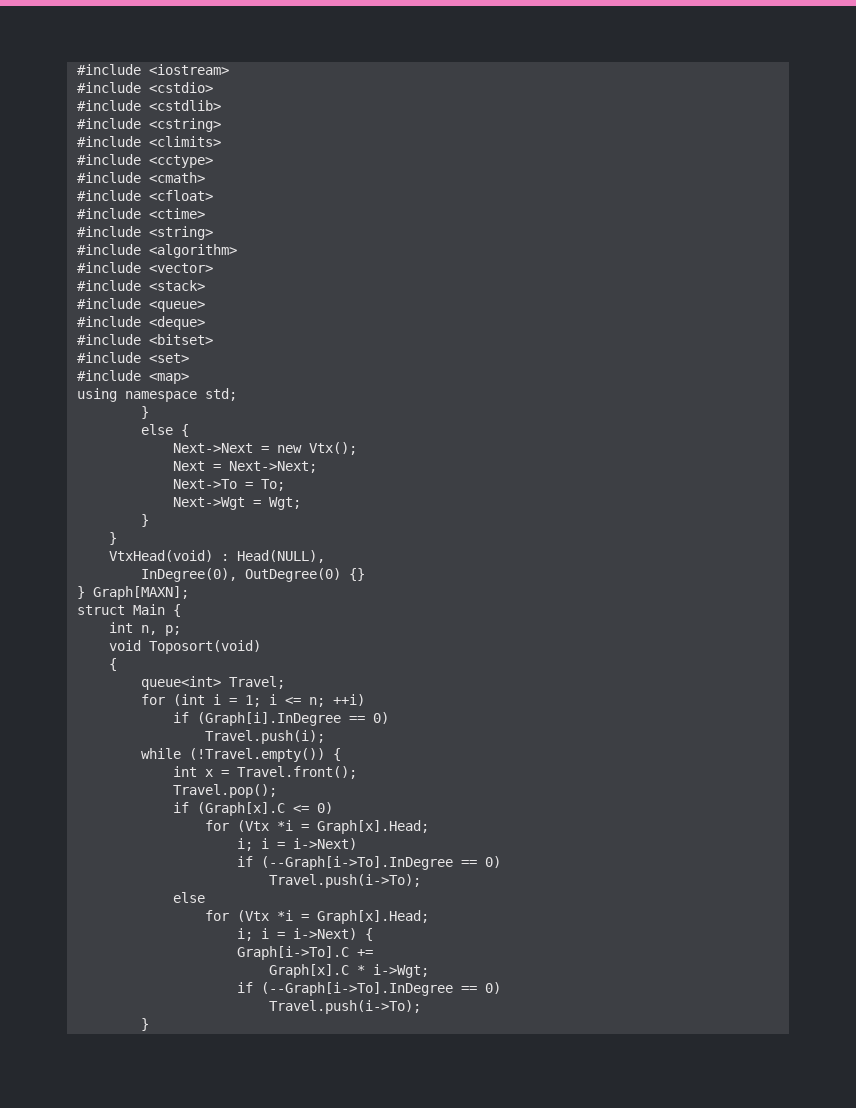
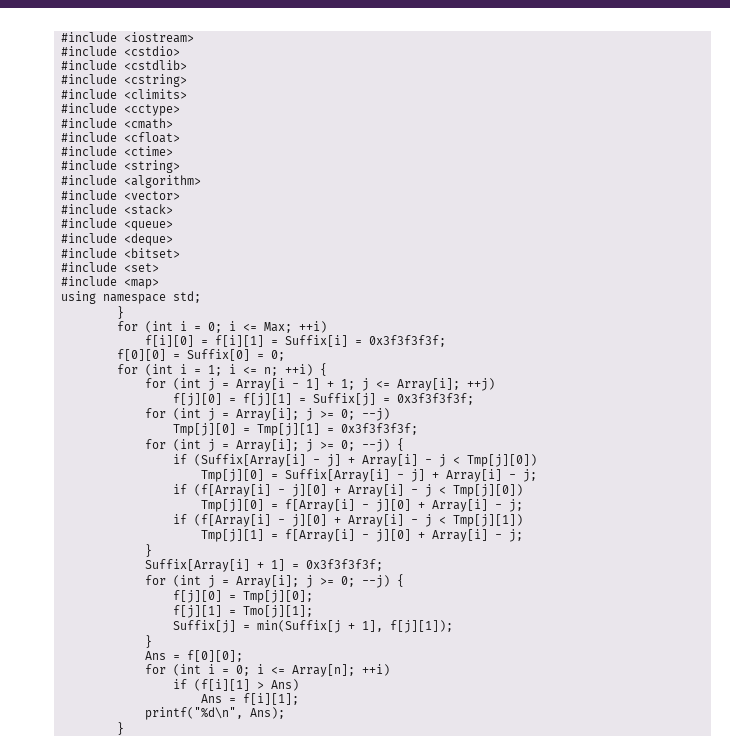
- else {
- Next->Next = new Vtx();
- Next = Next->Next;
- Next->To = To;
- Next->Wgt = Wgt;
- }
- }
- VtxHead(void) : Head(NULL),
- InDegree(0), OutDegree(0) {}
- } Graph[MAXN];
- struct Main {
- int n, p;
- void Toposort(void)
- {
- queue<int> Travel;
+ for (int i = 0; i <= Max; ++i)
+ f[i][0] = f[i][1] = Suffix[i] = 0x3f3f3f3f;
+ f[0][0] = Suffix[0] = 0;
- for (int i = 1; i <= n; ++i)
- if (Graph[i].InDegree == 0)
- Travel.push(i);
- while (!Travel.empty()) {
- int x = Travel.front();
- Travel.pop();
- if (Graph[x].C <= 0)
- for (Vtx *i = Graph[x].Head;
- i; i = i->Next)
- if (--Graph[i->To].InDegree == 0)
- Travel.push(i->To);
- else
- for (Vtx *i = Graph[x].Head;
- i; i = i->Next) {
- Graph[i->To].C +=
- Graph[x].C * i->Wgt;
- if (--Graph[i->To].InDegree == 0)
- Travel.push(i->To);
+ for (int i = 1; i <= n; ++i) {
+ for (int j = Array[i - 1] + 1; j <= Array[i]; ++j)
+ f[j][0] = f[j][1] = Suffix[j] = 0x3f3f3f3f;
+ for (int j = Array[i]; j >= 0; --j)
+ Tmp[j][0] = Tmp[j][1] = 0x3f3f3f3f;
+ for (int j = Array[i]; j >= 0; --j) {
+ if (Suffix[Array[i] - j] + Array[i] - j < Tmp[j][0])
+ Tmp[j][0] = Suffix[Array[i] - j] + Array[i] - j;
+ if (f[Array[i] - j][0] + Array[i] - j < Tmp[j][0])
+ Tmp[j][0] = f[Array[i] - j][0] + Array[i] - j;
+ if (f[Array[i] - j][0] + Array[i] - j < Tmp[j][1])
+ Tmp[j][1] = f[Array[i] - j][0] + Array[i] - j;
+ }
+ Suffix[Array[i] + 1] = 0x3f3f3f3f;
+ for (int j = Array[i]; j >= 0; --j) {
+ f[j][0] = Tmp[j][0];
+ f[j][1] = Tmo[j][1];
+ Suffix[j] = min(Suffix[j + 1], f[j][1]);
+ }
+ Ans = f[0][0];
+ for (int i = 0; i <= Array[n]; ++i)
+ if (f[i][1] > Ans)
+ Ans = f[i][1];
+ printf("%d\n", Ans);

